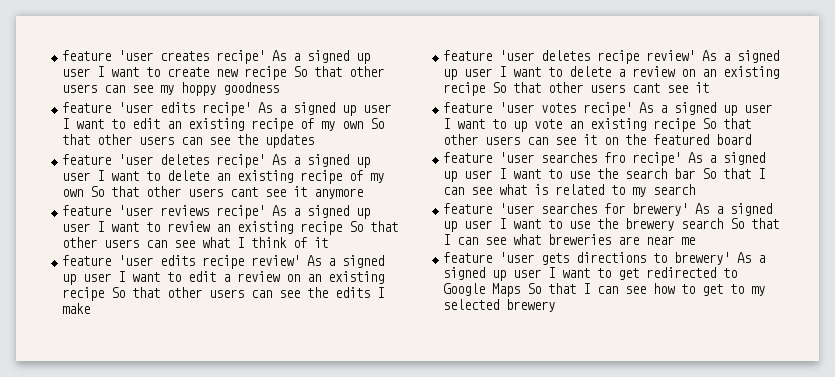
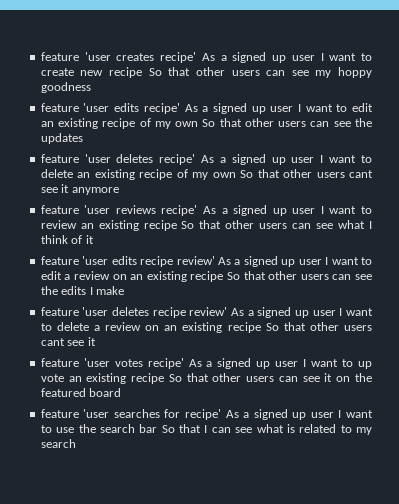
- feature 'user searches fro recipe' As a signed up user I want to use the search bar So that I can see what is related to my search
+ feature 'user searches for recipe' As a signed up user I want to use the search bar So that I can see what is related to my search
- feature 'user searches for brewery' As a signed up user I want to use the brewery search So that I can see what breweries are near me
- feature 'user gets directions to brewery' As a signed up user I want to get redirected to Google Maps So that I can see how to get to my selected brewery

